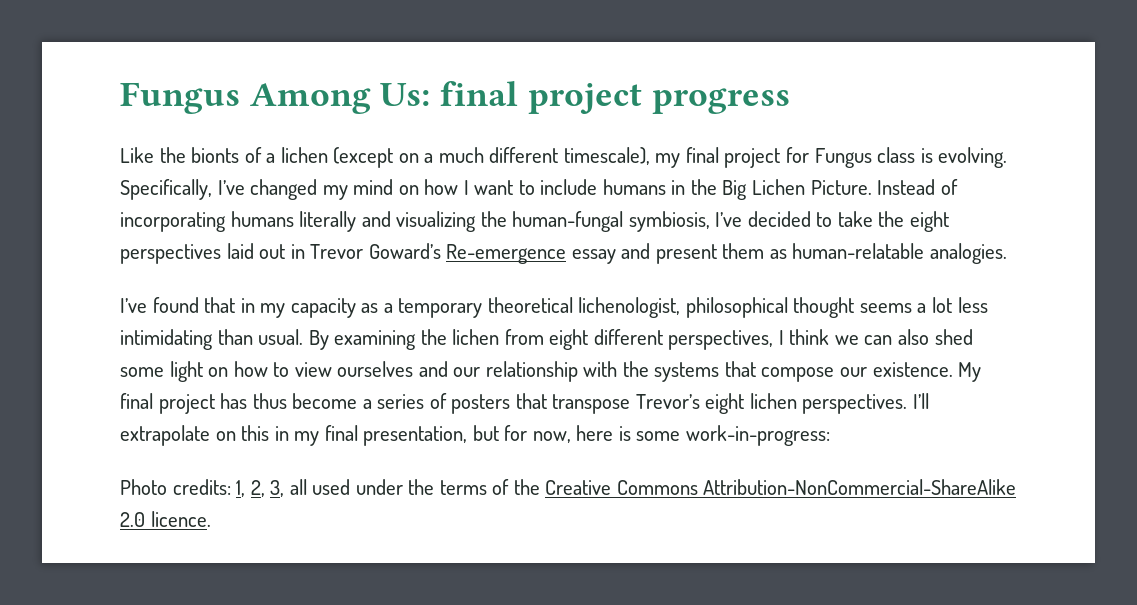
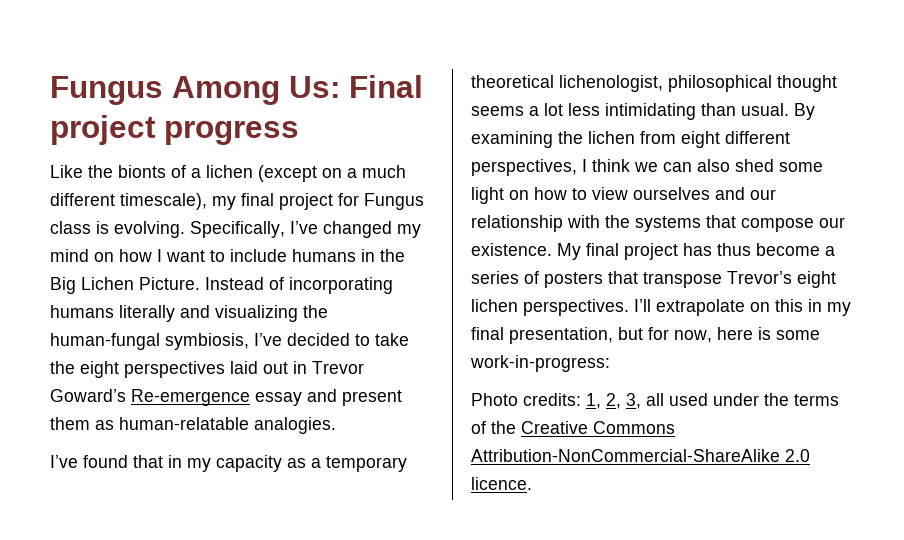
- Fungus Among Us: final project progress
+ Fungus Among Us: Final project progress

